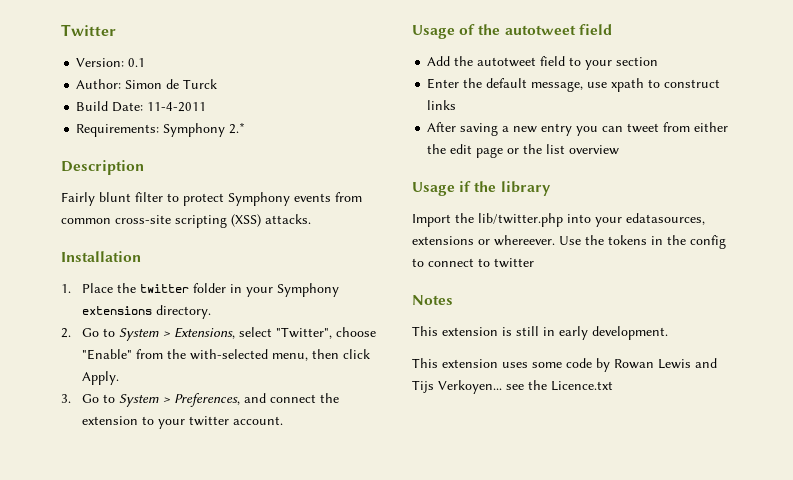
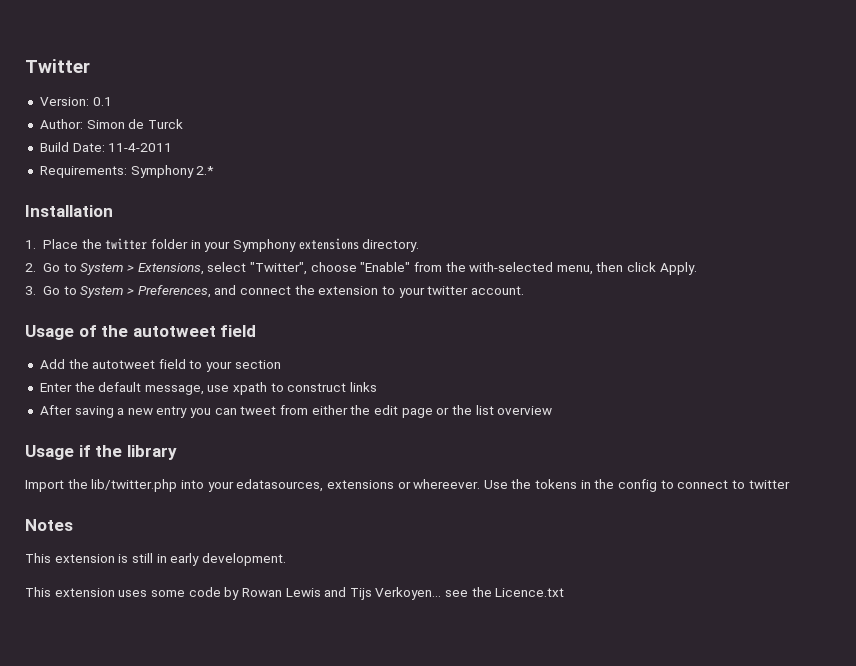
- Description
- Fairly blunt filter to protect Symphony events from common cross-site scripting (XSS) attacks.

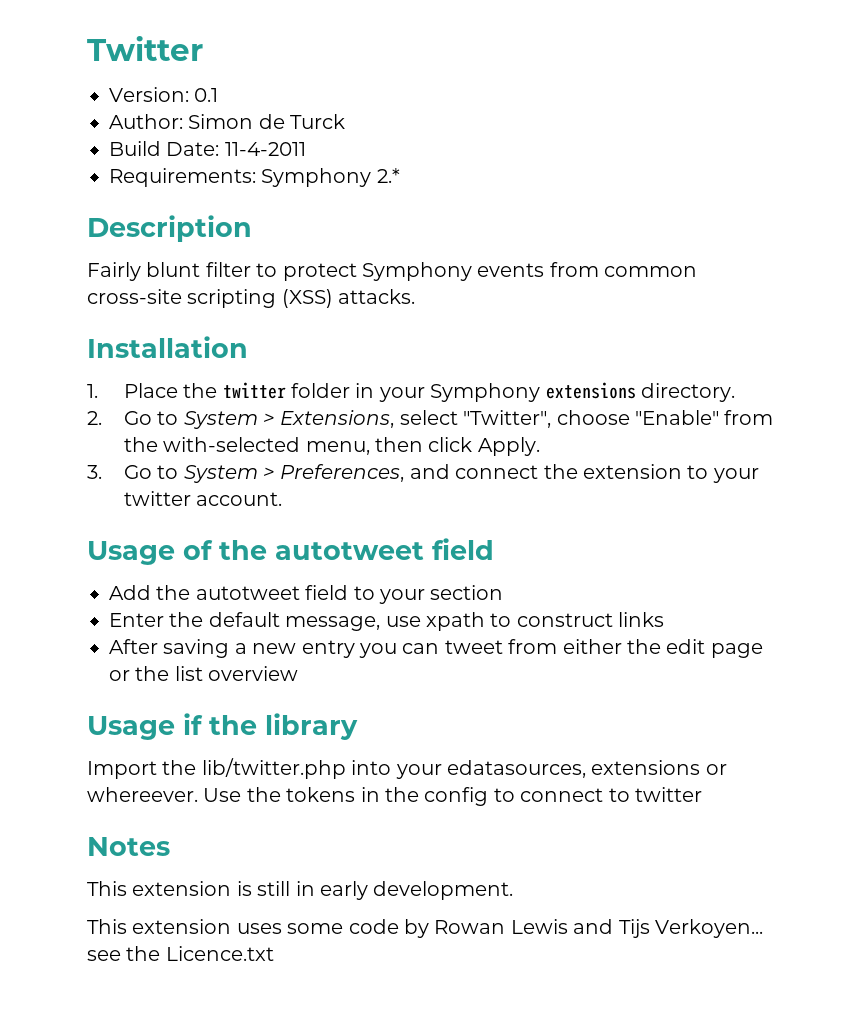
+ Description
+ Fairly blunt filter to protect Symphony events from common cross-site scripting (XSS) attacks.

